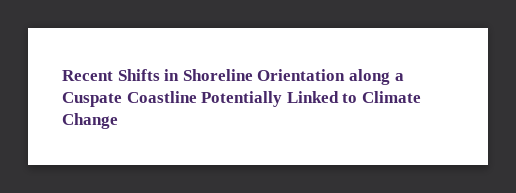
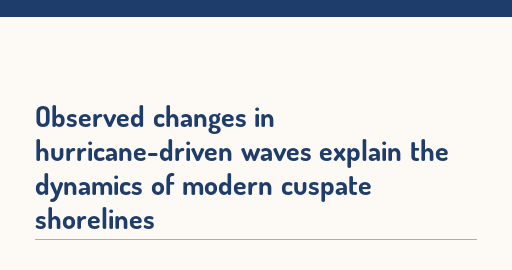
- Recent Shifts in Shoreline Orientation along a Cuspate Coastline Potentially Linked to Climate Change
+ Observed changes in hurricane-driven waves explain the dynamics of modern cuspate shorelines

